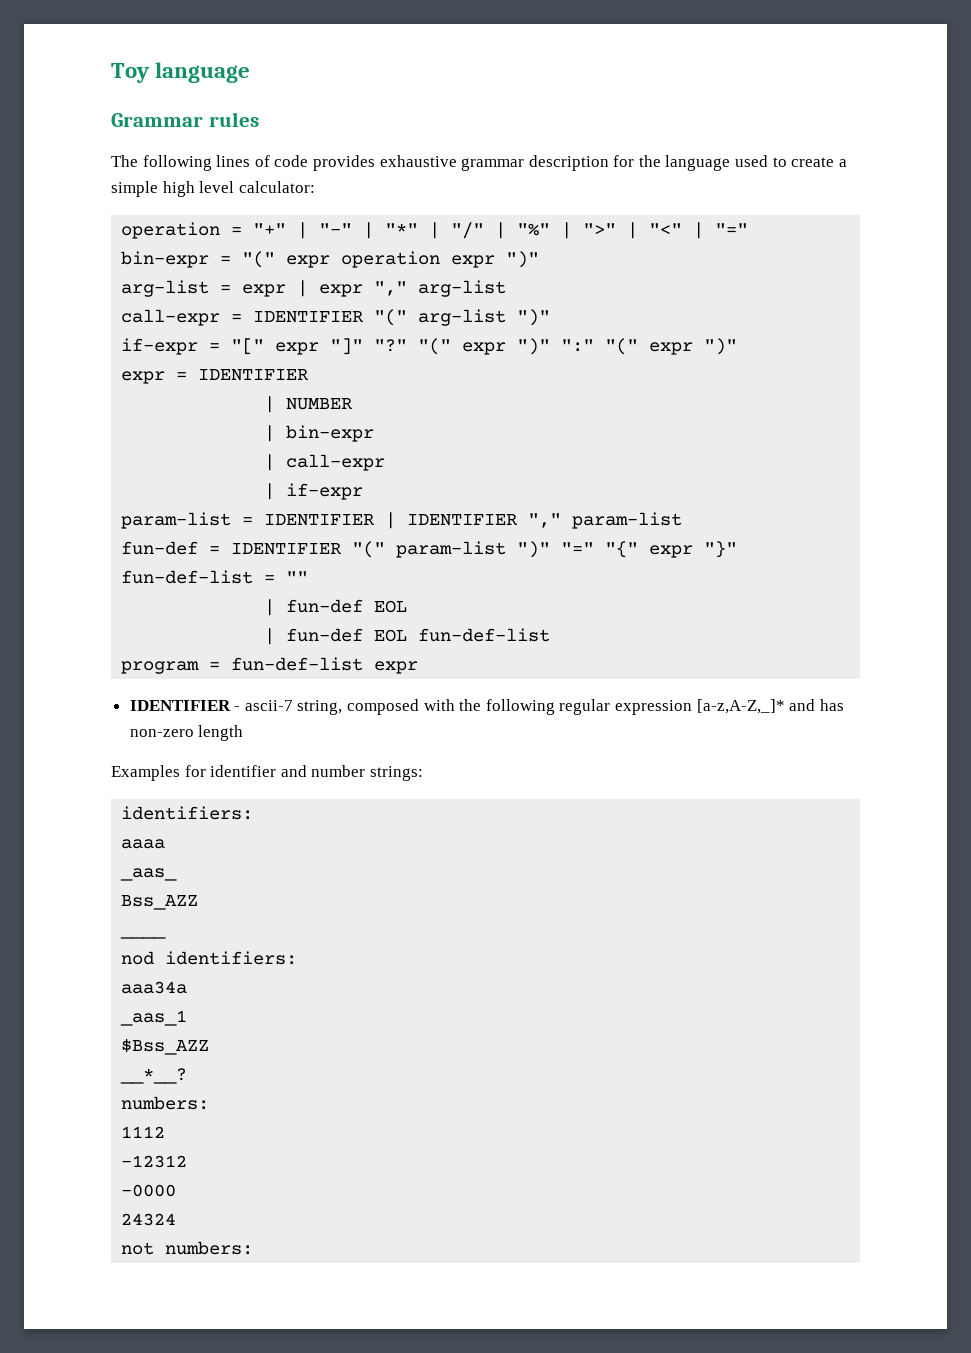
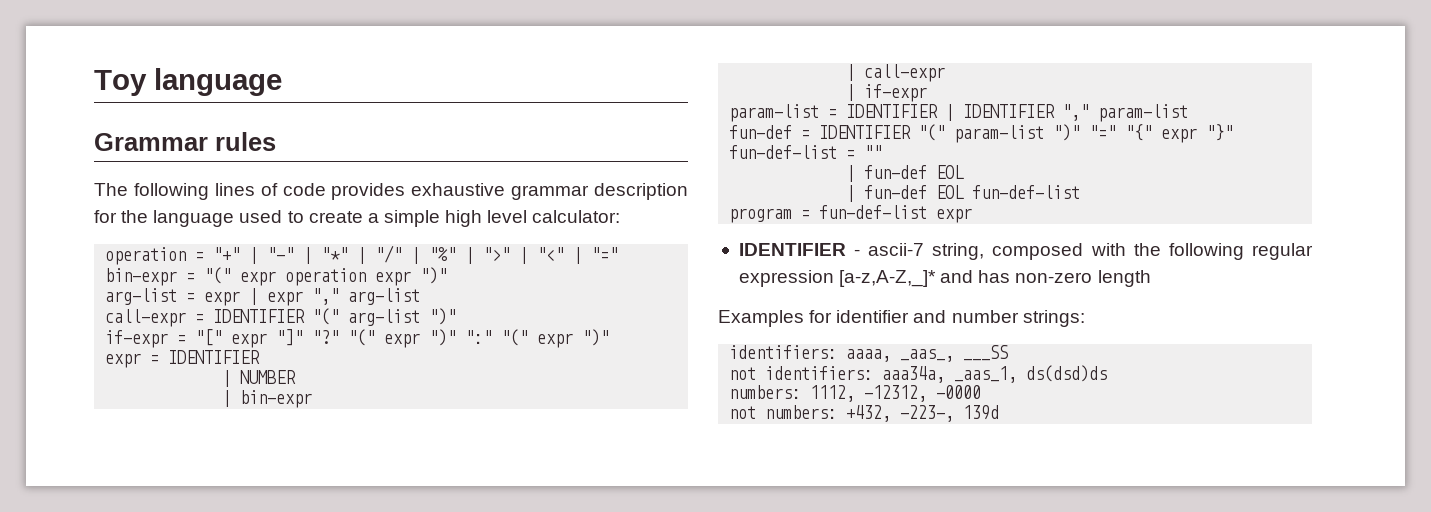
  Examples for identifier and number strings:
- identifiers:
- aaaa
- _aas_
- Bss_AZZ
- ____
- nod identifiers:
- aaa34a
- _aas_1
- $Bss_AZZ
- __*__?
- numbers:
- 1112
- -12312
- -0000
+ identifiers: aaaa, _aas_, ___SS
+ not identifiers: aaa34a, _aas_1, ds(dsd)ds
+ numbers: 1112, -12312, -0000
- 24324
- not numbers:
+ not numbers: +432, -223-, 139d

